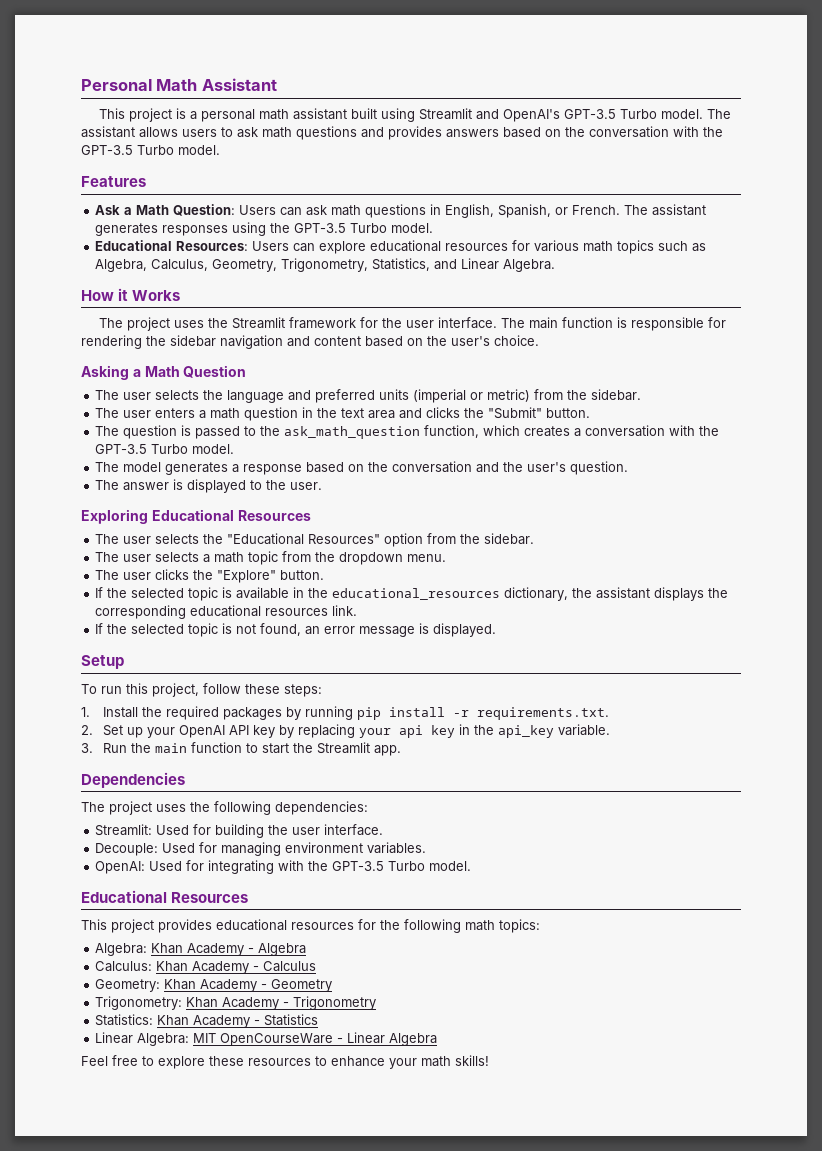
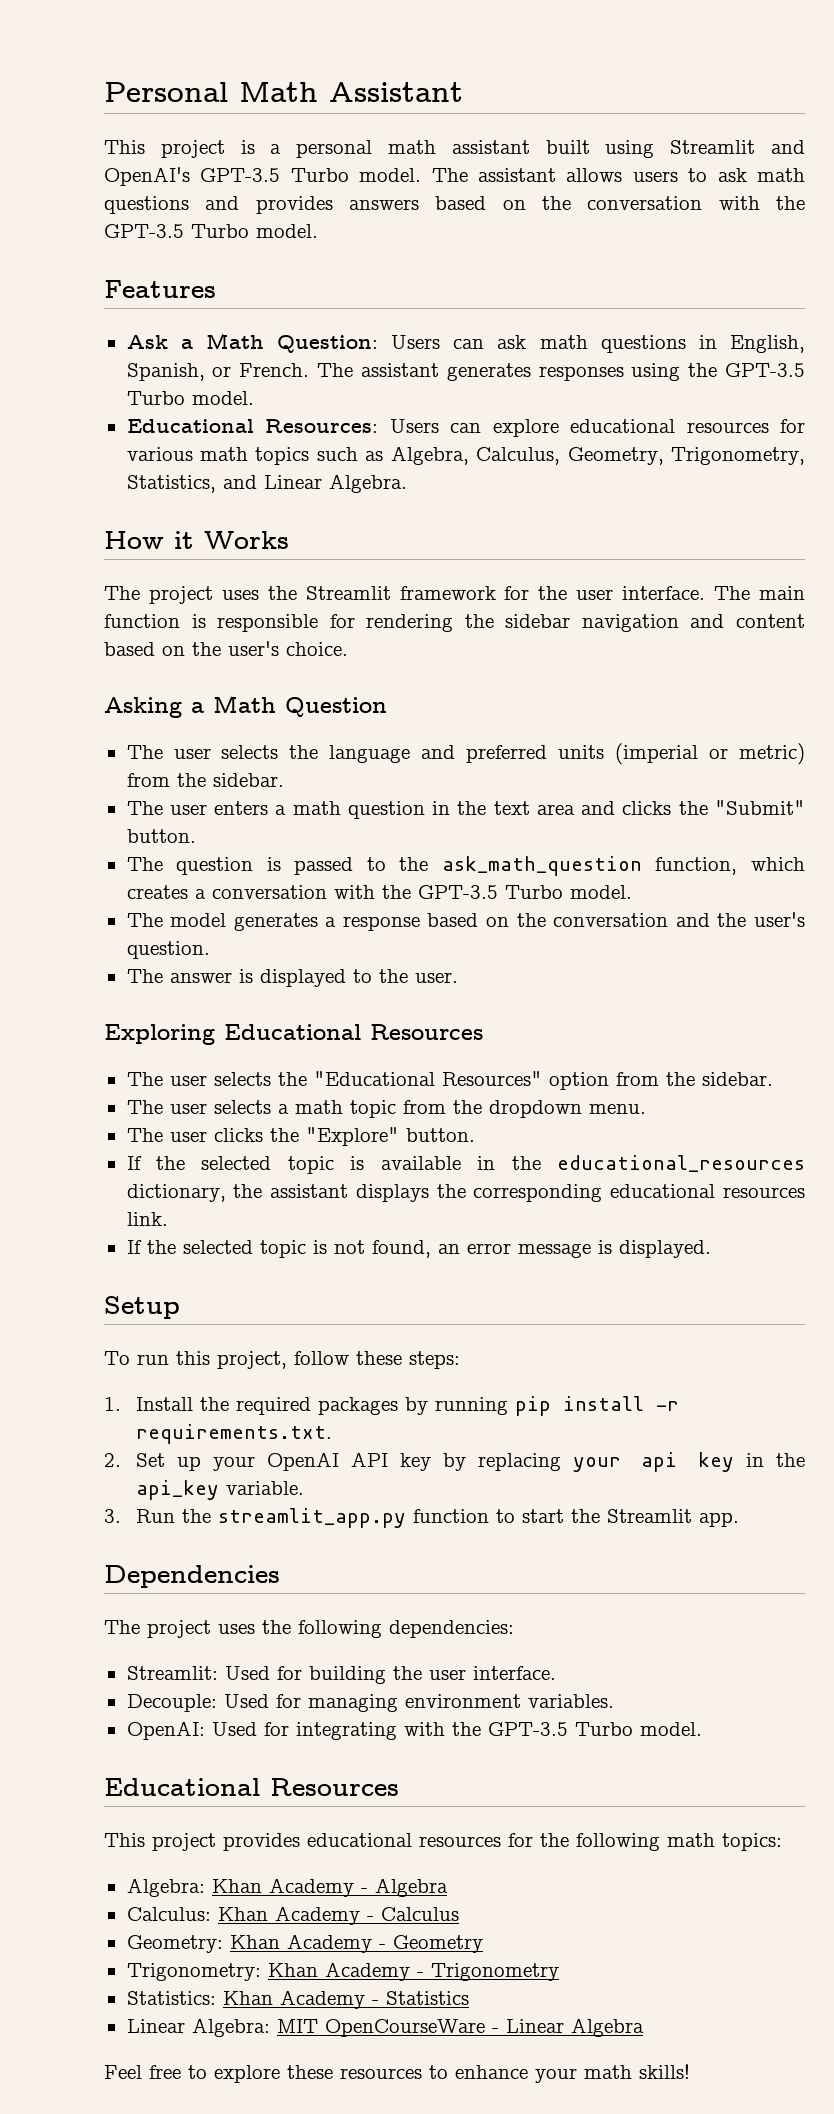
- 3. Run the main function to start the Streamlit app.
+ 3. Run the streamlit_app.py function to start the Streamlit app.

